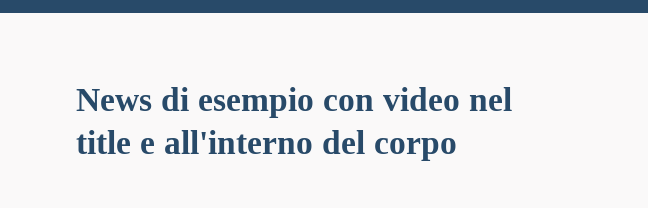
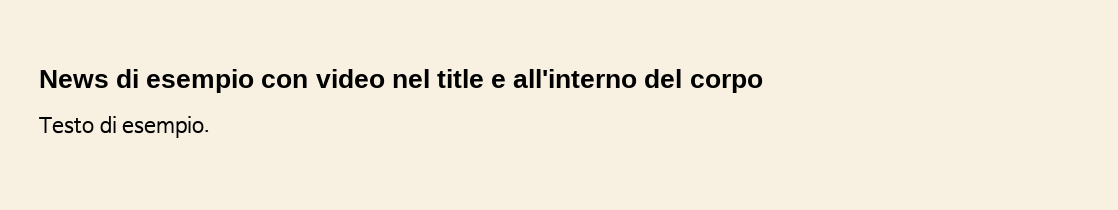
+ Testo di esempio.

